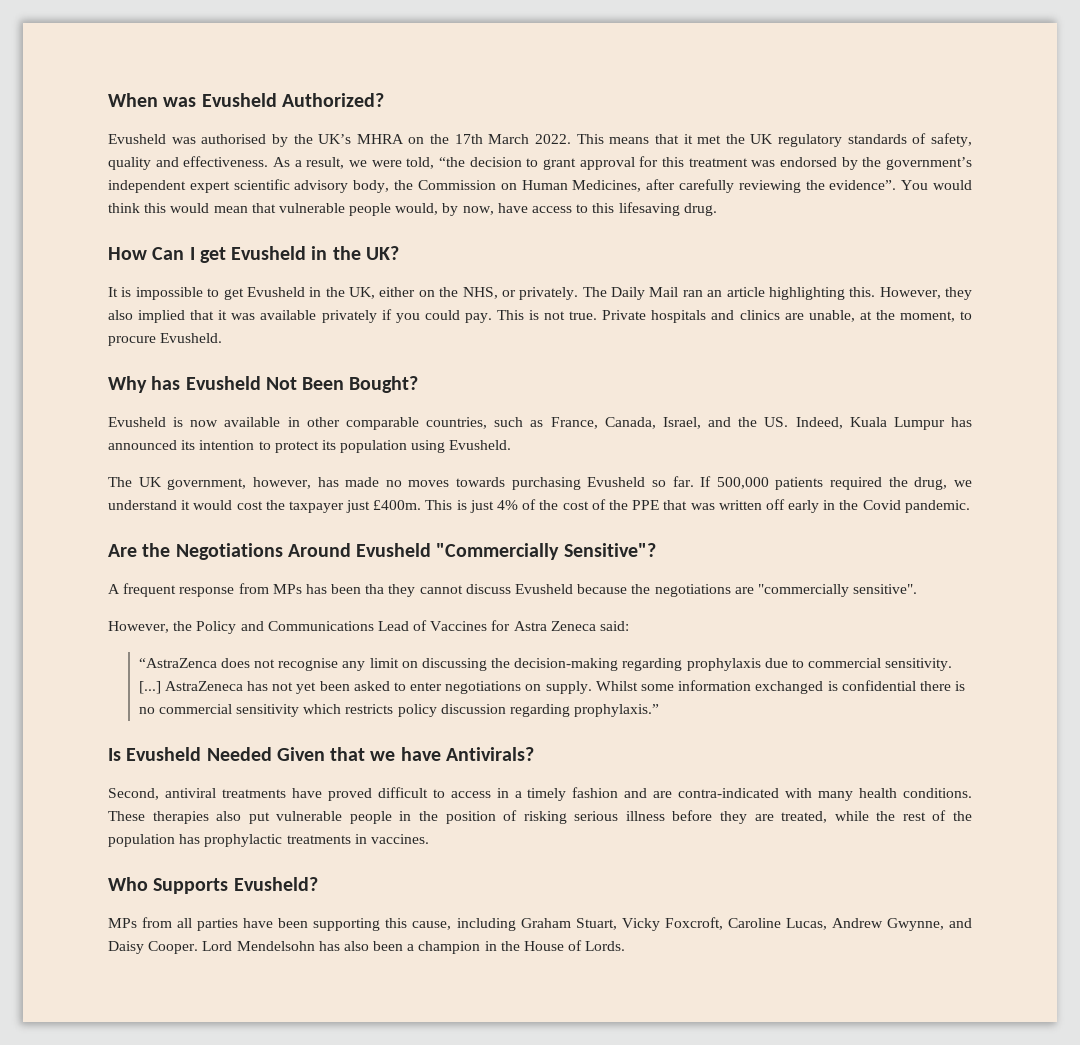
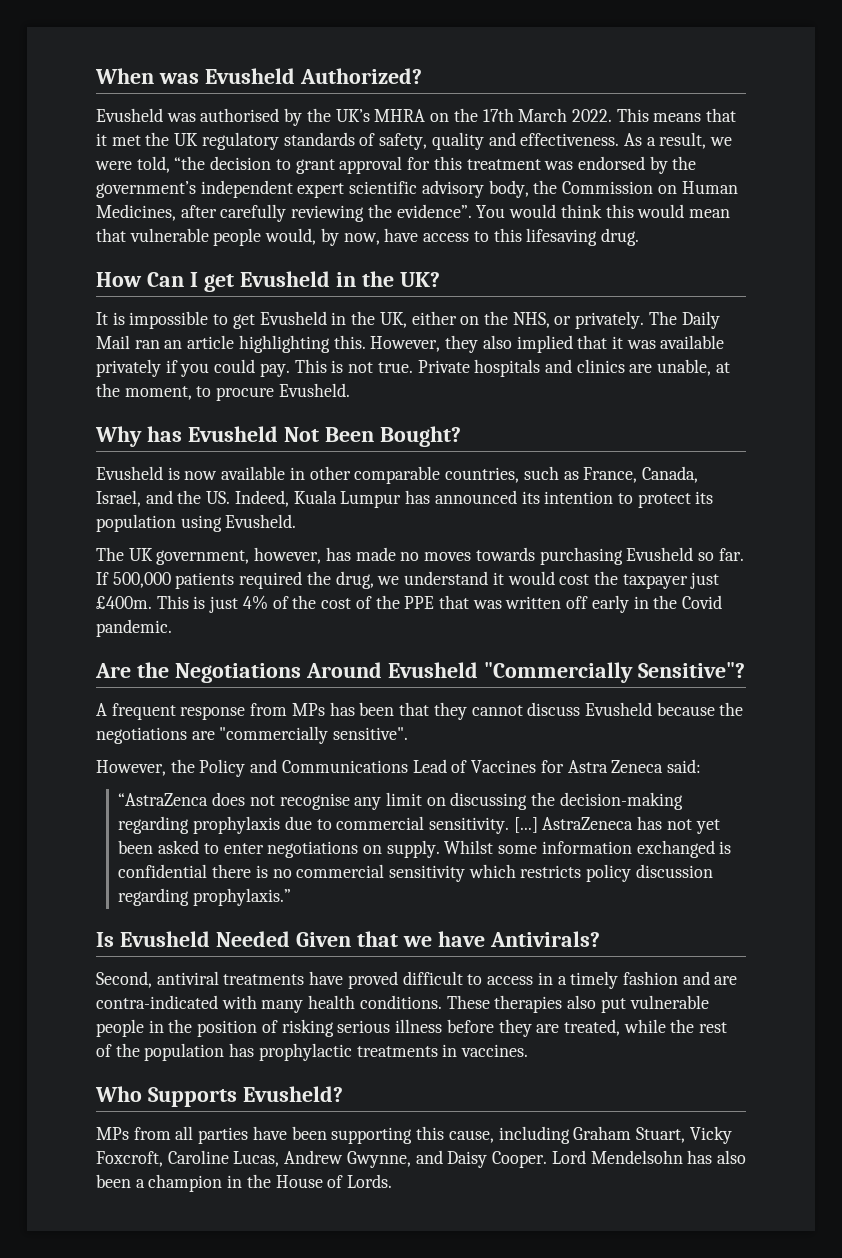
- A frequent response from MPs has been tha they cannot discuss Evusheld because the negotiations are "commercially sensitive".
+ A frequent response from MPs has been that they cannot discuss Evusheld because the negotiations are "commercially sensitive".

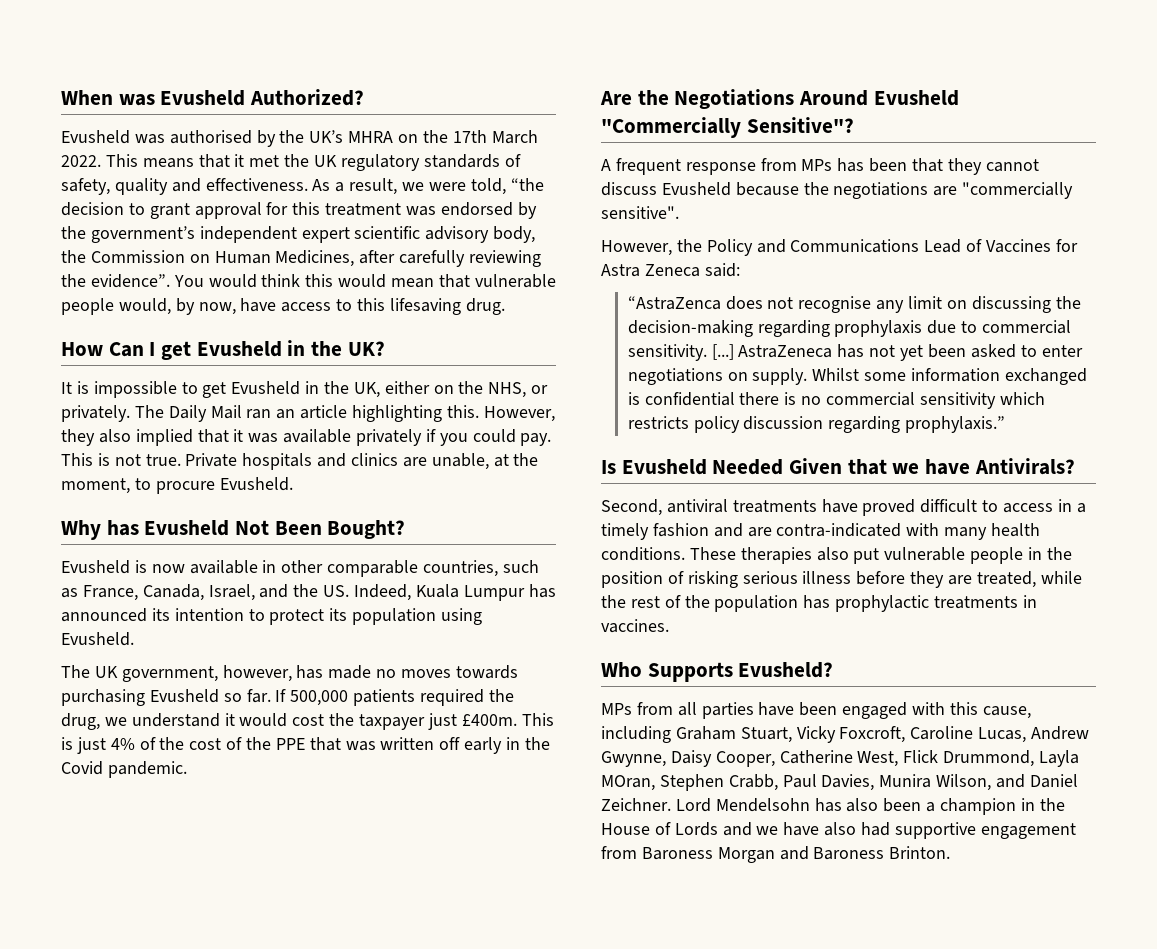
- MPs from all parties have been supporting this cause, including Graham Stuart, Vicky Foxcroft, Caroline Lucas, Andrew Gwynne, and Daisy Cooper.
+ MPs from all parties have been engaged with this cause, including Graham Stuart, Vicky Foxcroft, Caroline Lucas, Andrew Gwynne, Daisy Cooper, Catherine West, Flick Drummond, Layla MOran, Stephen Crabb, Paul Davies, Munira Wilson, and Daniel Zeichner.
- Lord Mendelsohn has also been a champion in the House of Lords.
+ Lord Mendelsohn has also been a champion in the House of Lords and we have also had supportive engagement from Baroness Morgan and Baroness Brinton.

